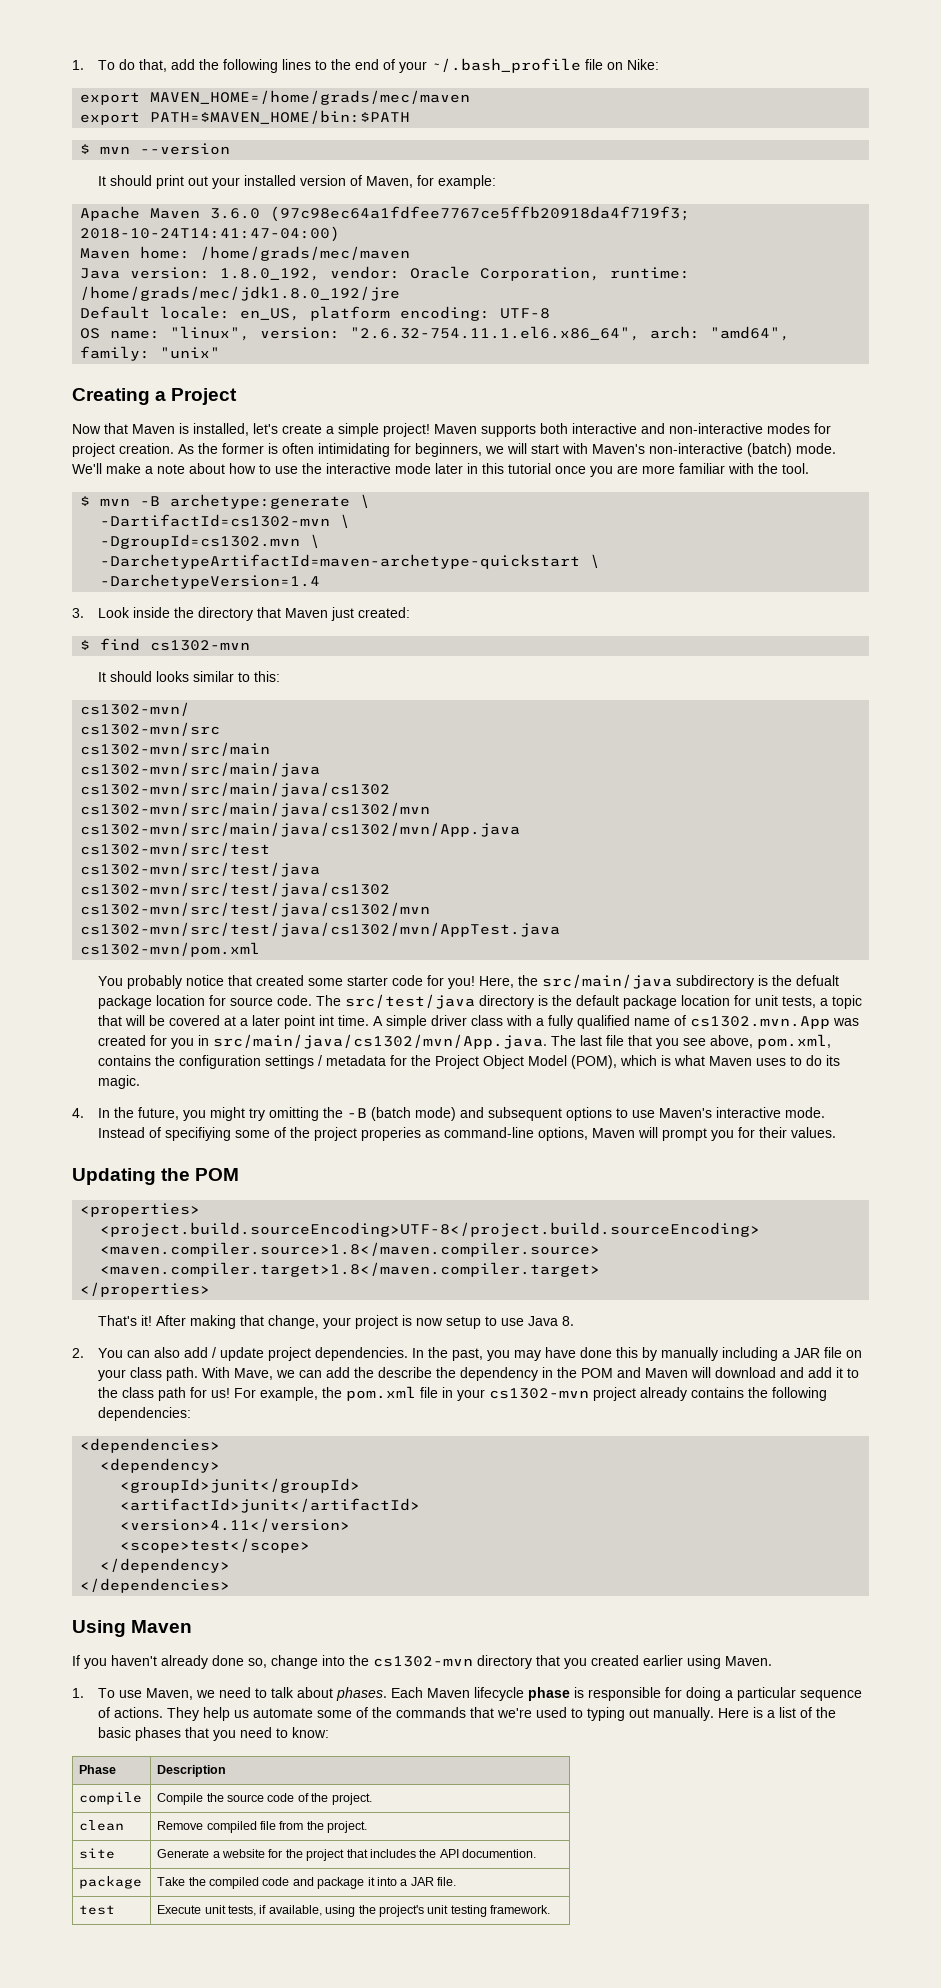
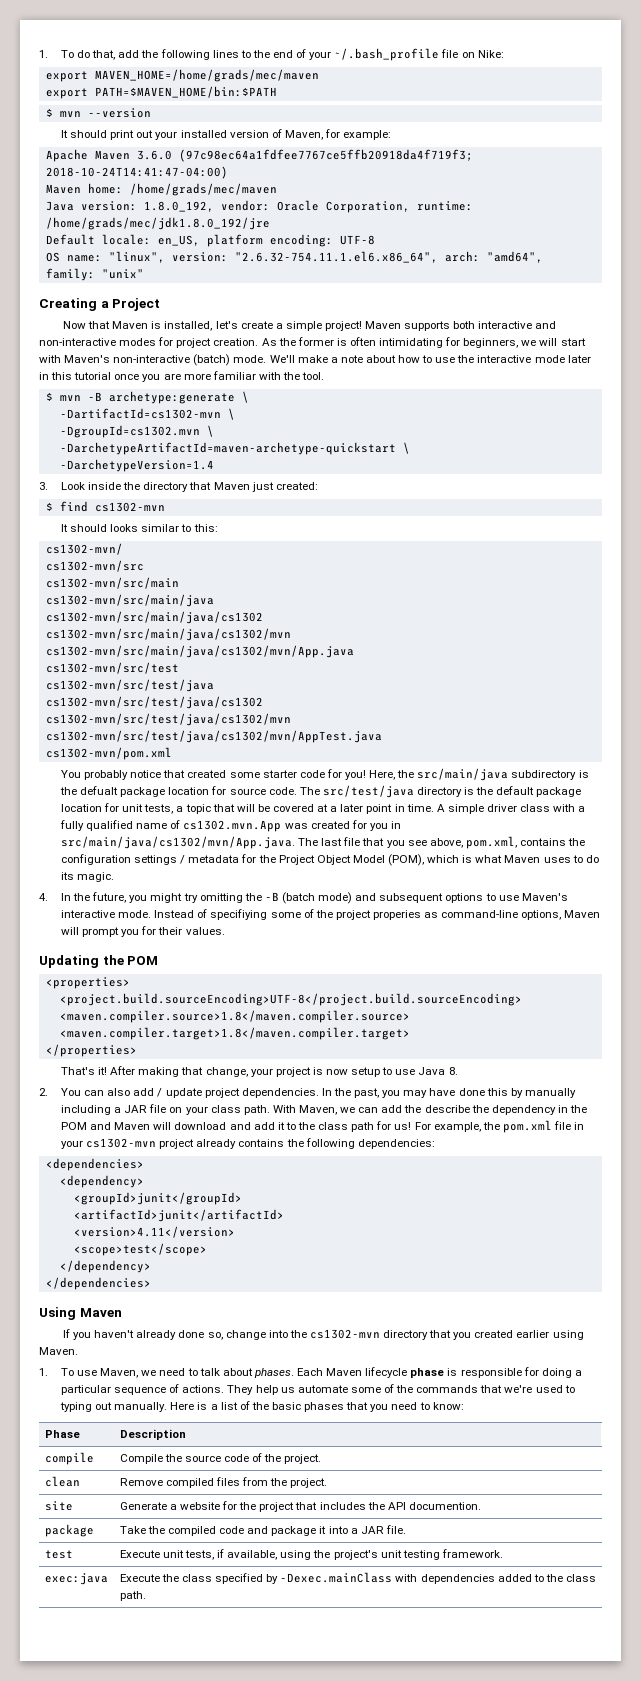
- The src/test/java directory is the default package location for unit tests, a topic that will be covered at a later point int time.
+ The src/test/java directory is the default package location for unit tests, a topic that will be covered at a later point in time.
- With Mave, we can add the describe the dependency in the POM and Maven will download and add it to the class path for us!
+ With Maven, we can add the describe the dependency in the POM and Maven will download and add it to the class path for us!
- clean | Remove compiled file from the project.
+ clean | Remove compiled files from the project.
+ exec:java | Execute the class specified by -Dexec.mainClass with dependencies added to the class path.

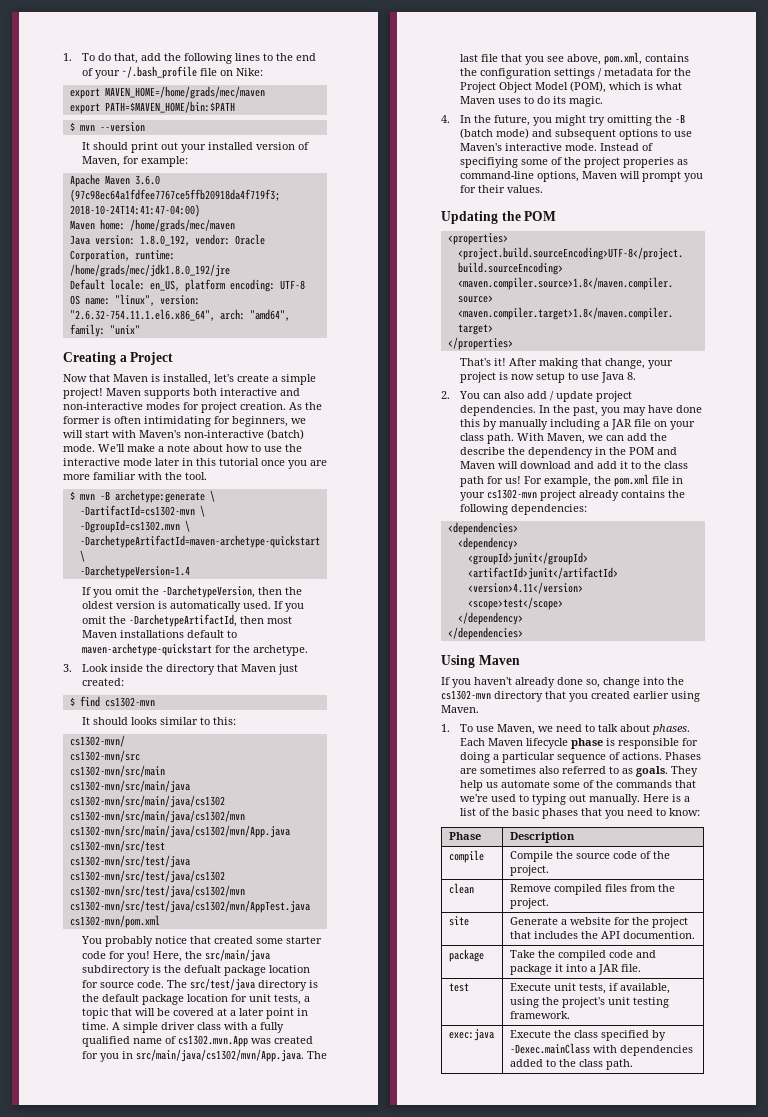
+ If you omit the -DarchetypeVersion, then the oldest version is automatically used. If you omit the -DarchetypeArtifactId, then most Maven installations default to maven-archetype-quickstart for the archetype.
+ Phases are sometimes also referred to as goals.

